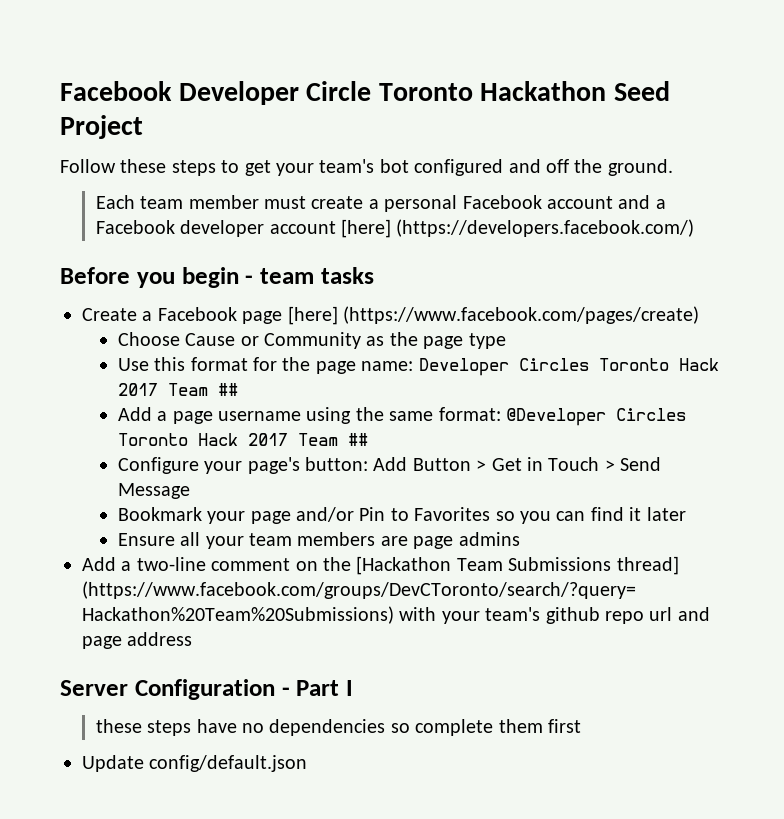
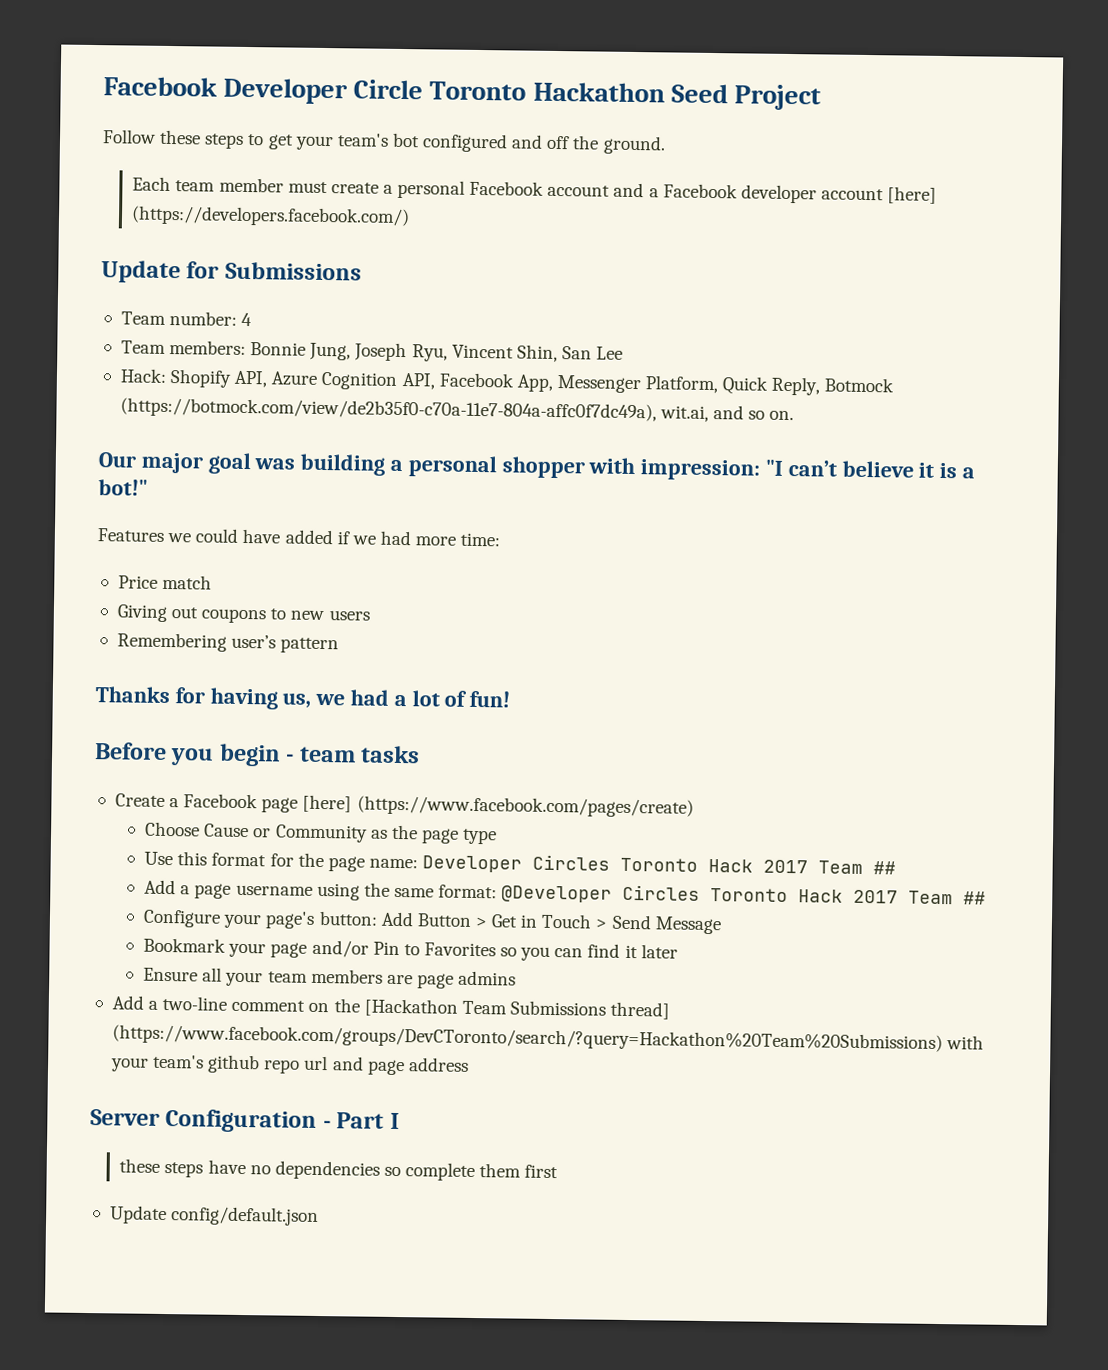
+ Update for Submissions
+ Team number: 4
+ Team members: Bonnie Jung, Joseph Ryu, Vincent Shin, San Lee
+ Hack: Shopify API, Azure Cognition API, Facebook App, Messenger Platform, Quick Reply, Botmock (https://botmock.com/view/de2b35f0-c70a-11e7-804a-affc0f7dc49a), wit.ai, and so on.
+ Our major goal was building a personal shopper with impression: "I can’t believe it is a bot!"
+ Features we could have added if we had more time:
+ Price match
+ Giving out coupons to new users
+ Remembering user’s pattern
+ Thanks for having us, we had a lot of fun!

